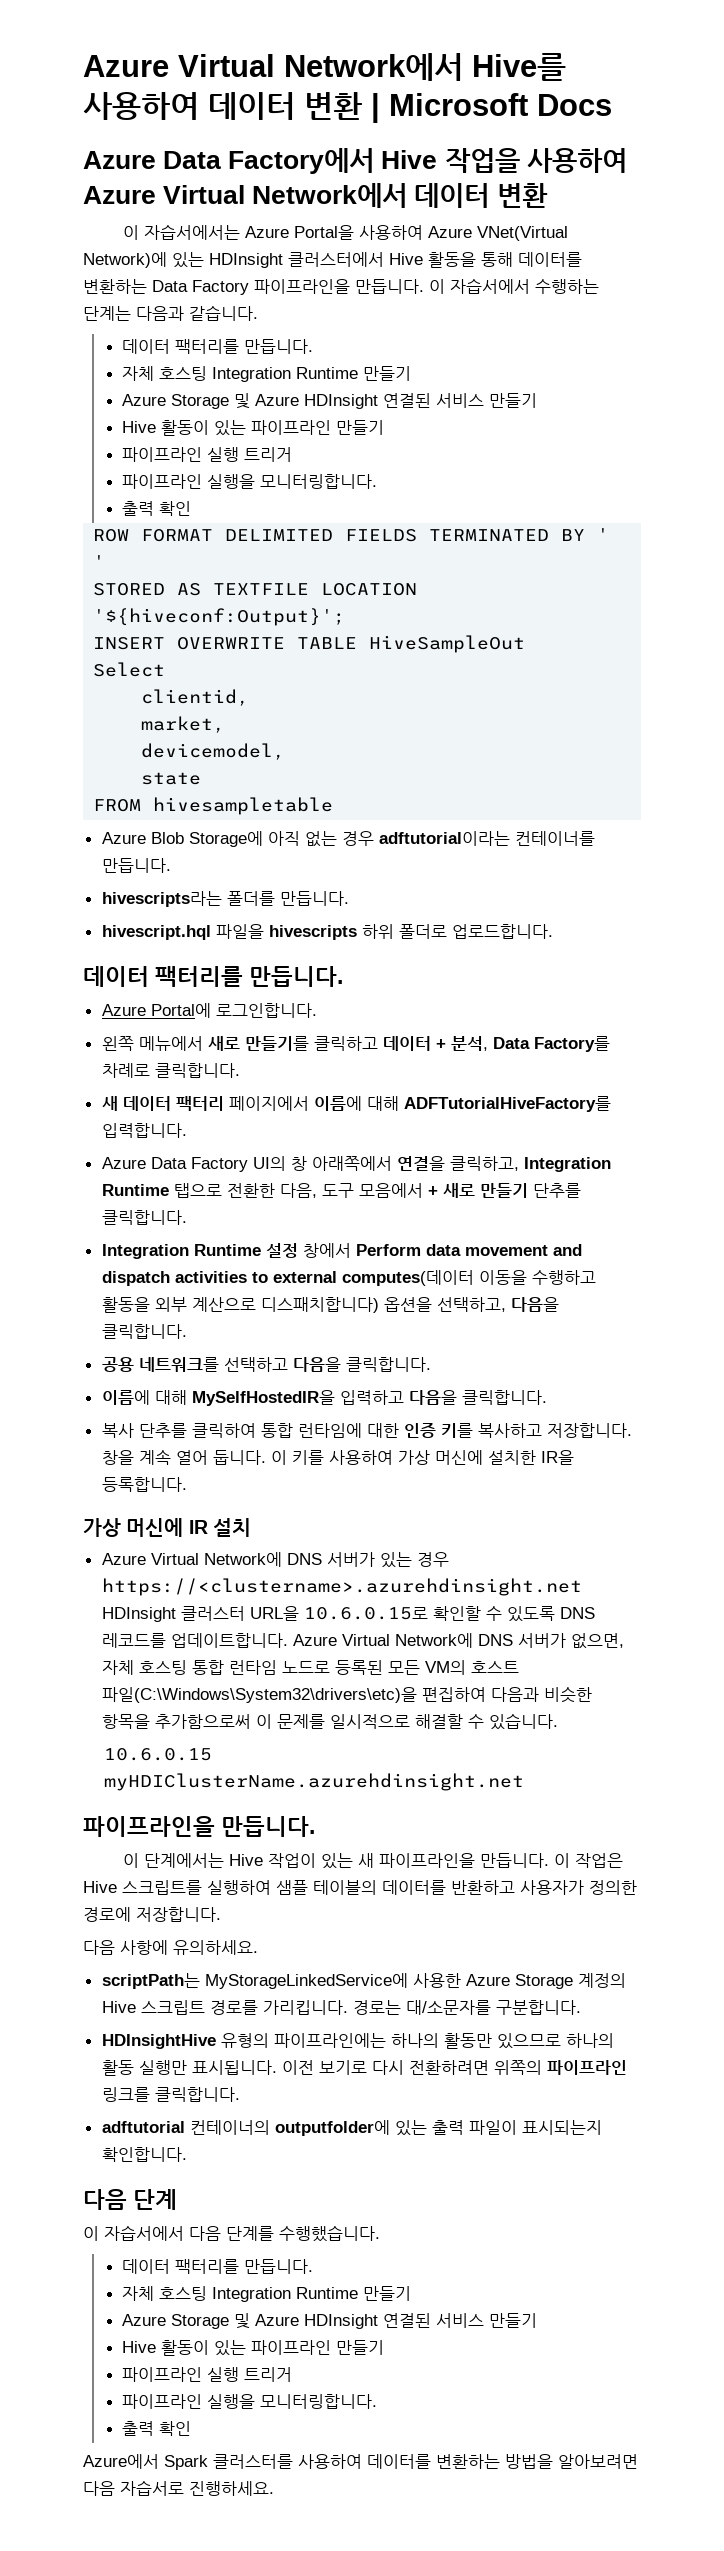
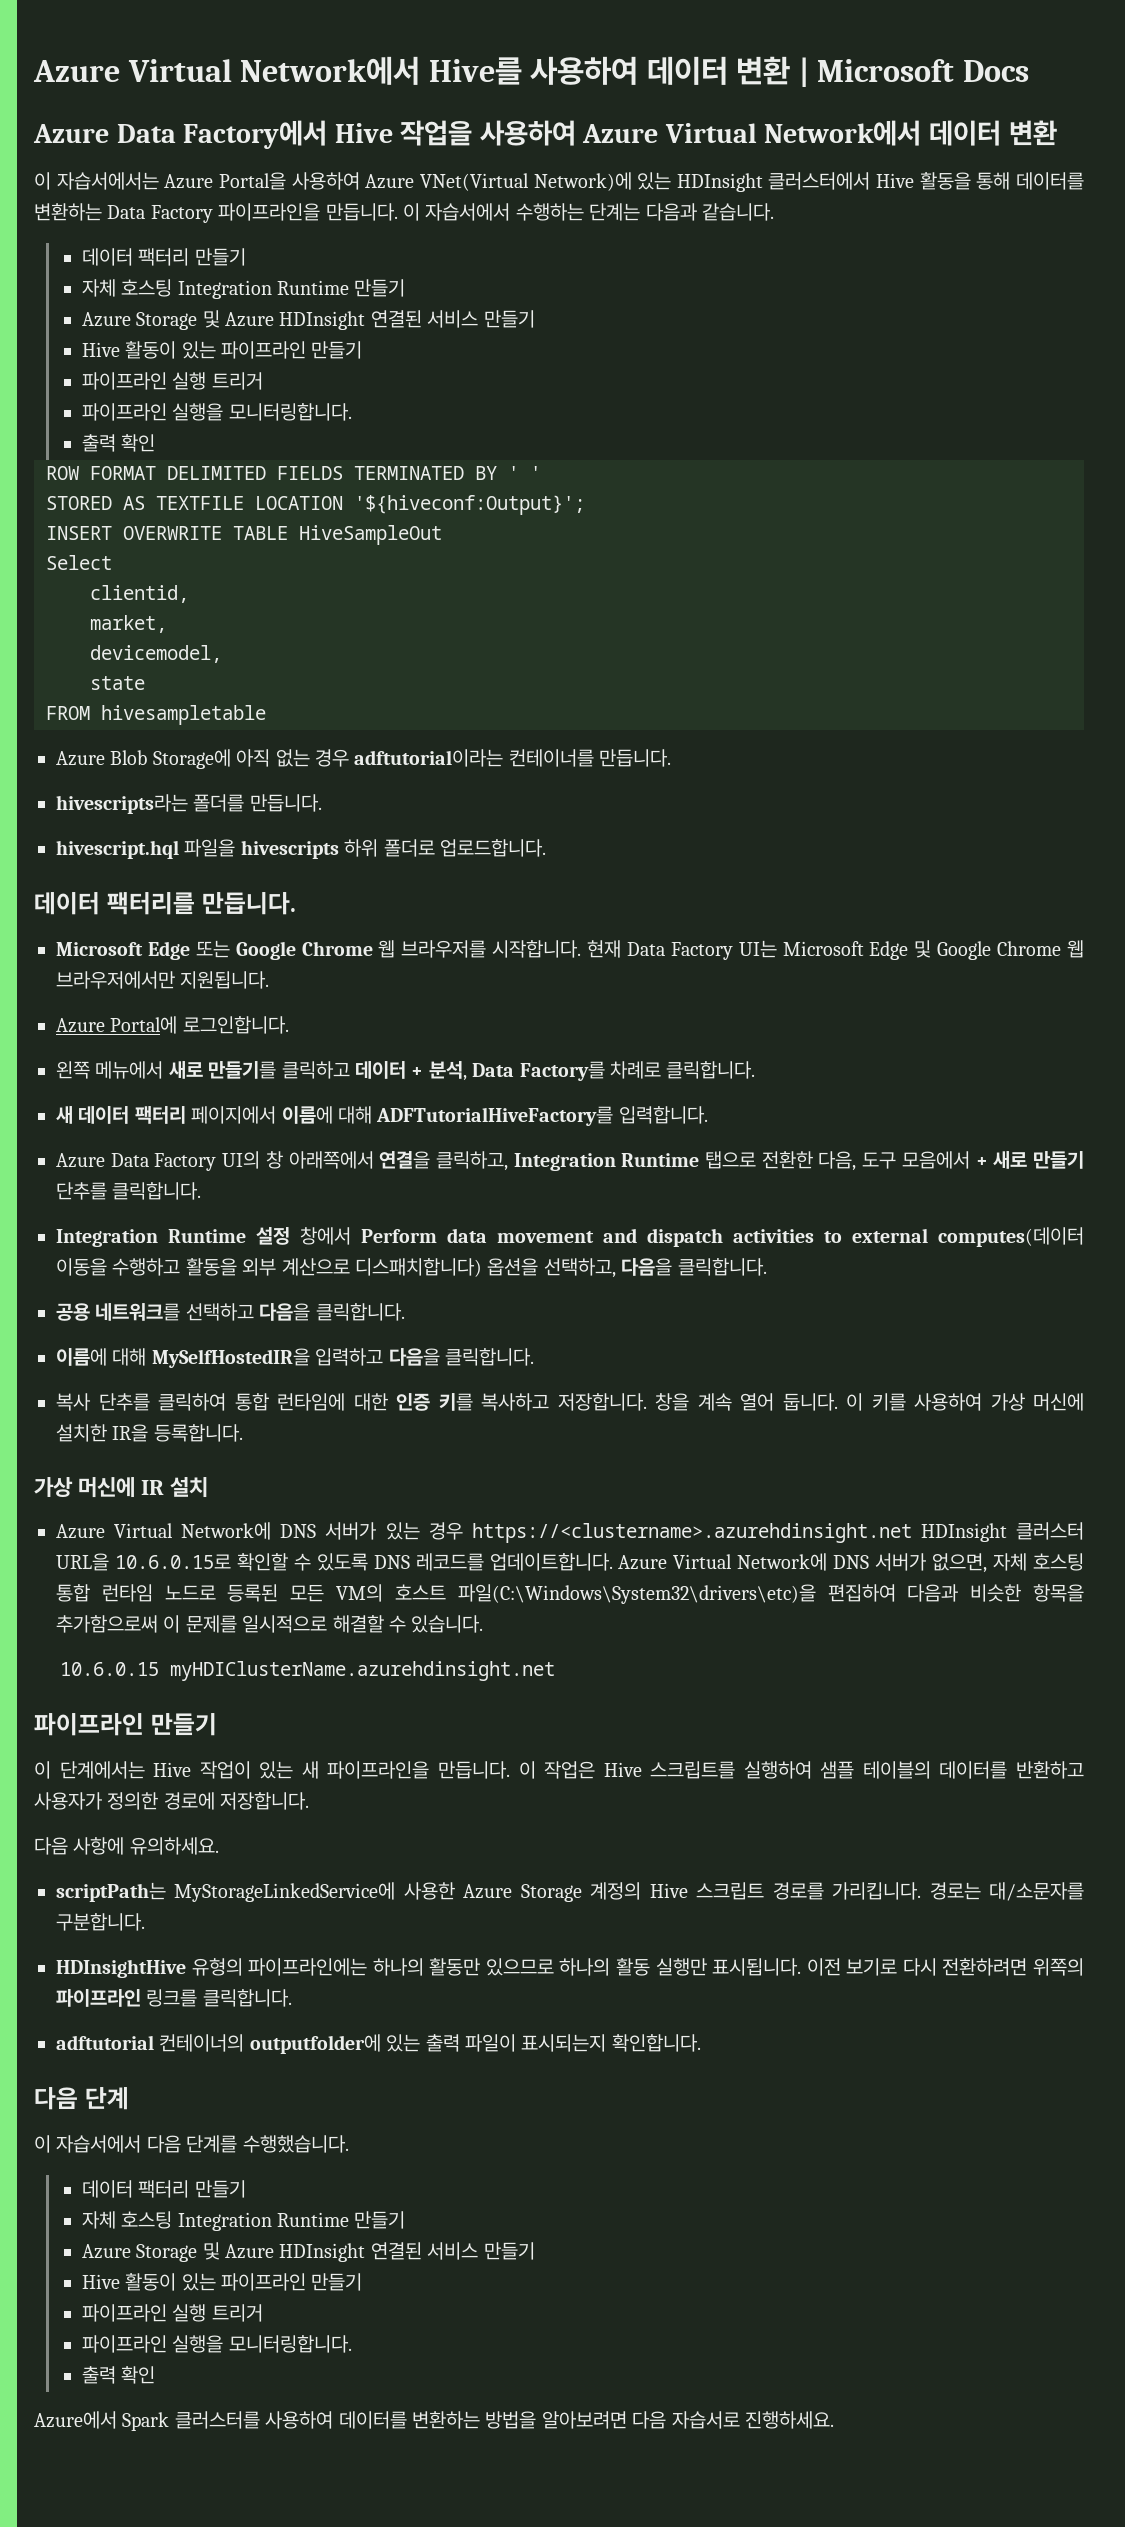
  이 자습서에서 수행하는 단계는 다음과 같습니다.
- 데이터 팩터리를 만듭니다.
+ 데이터 팩터리 만들기
+ Microsoft Edge 또는 Google Chrome 웹 브라우저를 시작합니다. 현재 Data Factory UI는 Microsoft Edge 및 Google Chrome 웹 브라우저에서만 지원됩니다.
  10.6.0.15 myHDIClusterName.azurehdinsight.net
- 파이프라인을 만듭니다.
+ 파이프라인 만들기
  이 자습서에서 다음 단계를 수행했습니다.
- 데이터 팩터리를 만듭니다.
+ 데이터 팩터리 만들기

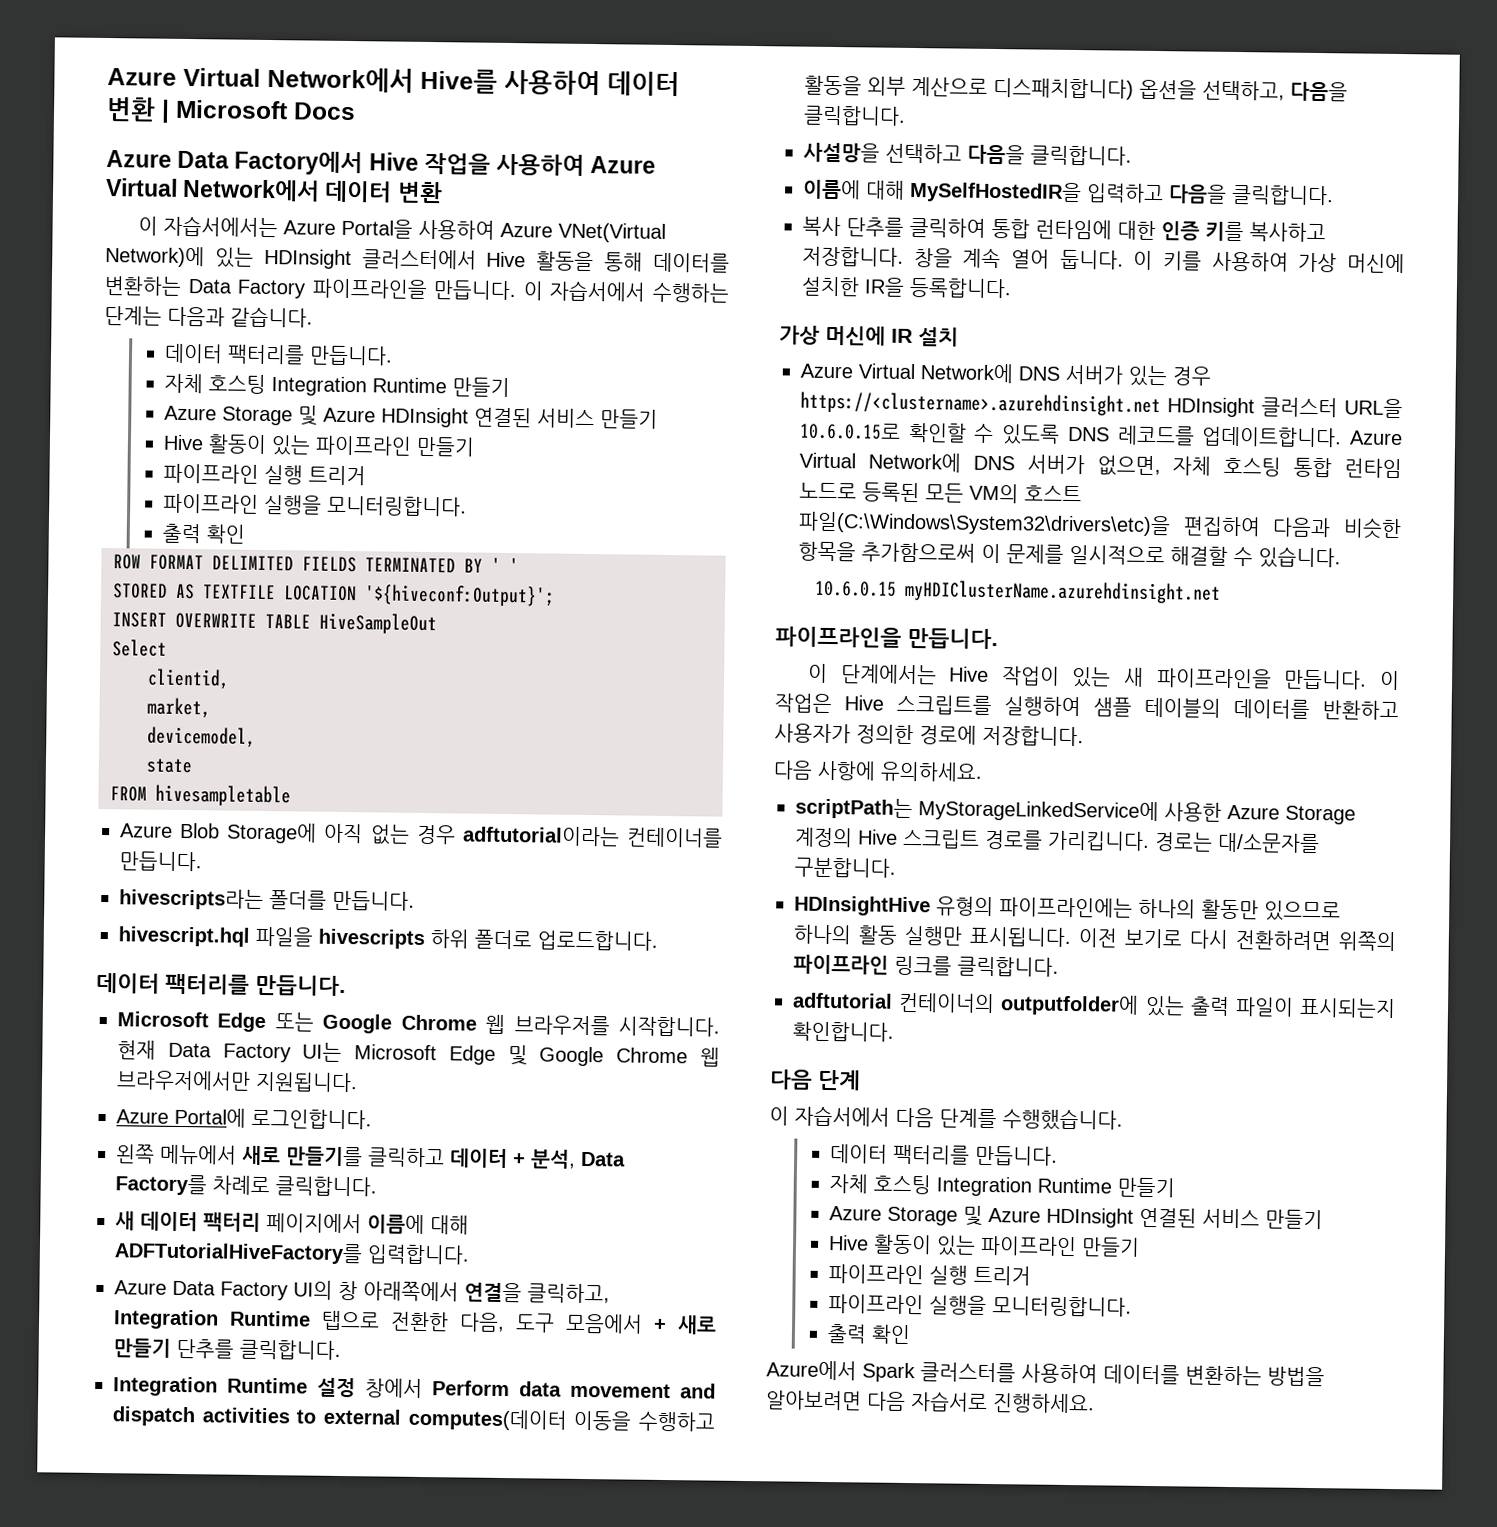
  이 자습서에서 수행하는 단계는 다음과 같습니다.
- 데이터 팩터리 만들기
+ 데이터 팩터리를 만듭니다.
- 공용 네트워크를 선택하고 다음을 클릭합니다.
+ 사설망을 선택하고 다음을 클릭합니다.
  10.6.0.15 myHDIClusterName.azurehdinsight.net
- 파이프라인 만들기
+ 파이프라인을 만듭니다.
  이 자습서에서 다음 단계를 수행했습니다.
- 데이터 팩터리 만들기
+ 데이터 팩터리를 만듭니다.

